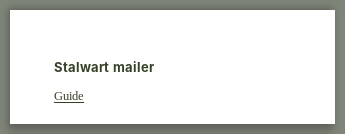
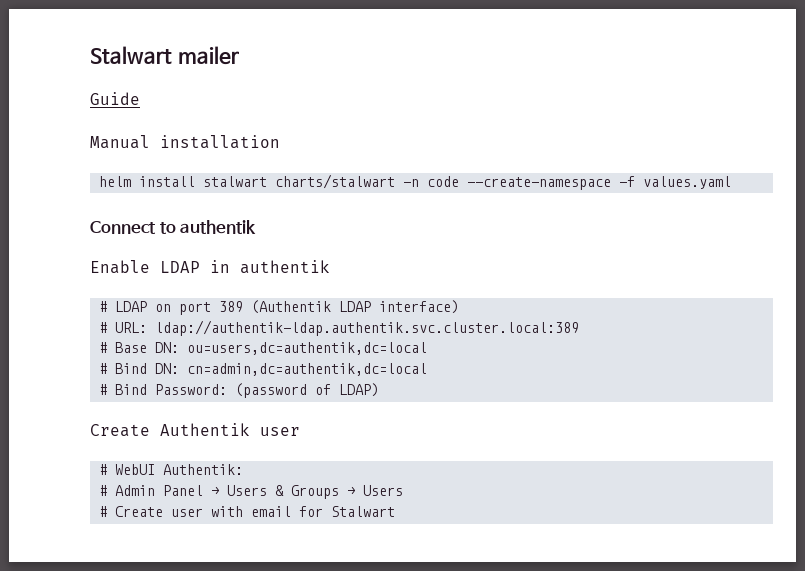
+ Manual installation
+ helm install stalwart charts/stalwart -n code --create-namespace -f values.yaml
+ Connect to authentik
+ Enable LDAP in authentik
+ # LDAP on port 389 (Authentik LDAP interface)
+ # URL: ldap://authentik-ldap.authentik.svc.cluster.local:389
+ # Base DN: ou=users,dc=authentik,dc=local
+ # Bind DN: cn=admin,dc=authentik,dc=local
+ # Bind Password: (password of LDAP)
+ Create Authentik user
+ # WebUI Authentik:
+ # Admin Panel → Users & Groups → Users
+ # Create user with email for Stalwart

